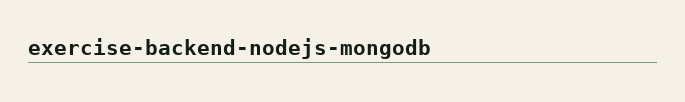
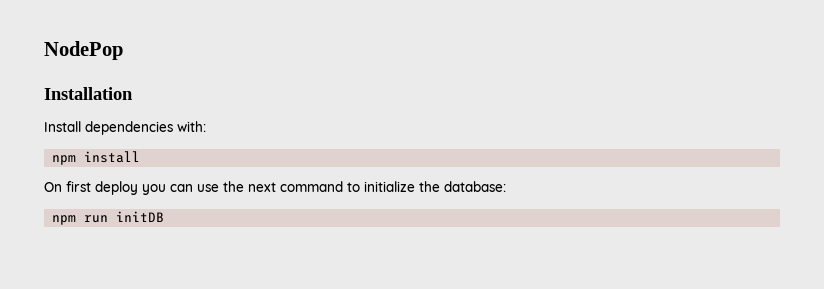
- exercise-backend-nodejs-mongodb
+ NodePop
+ Installation
+ Install dependencies with:
+ npm install
+ On first deploy you can use the next command to initialize the database:
+ npm run initDB

